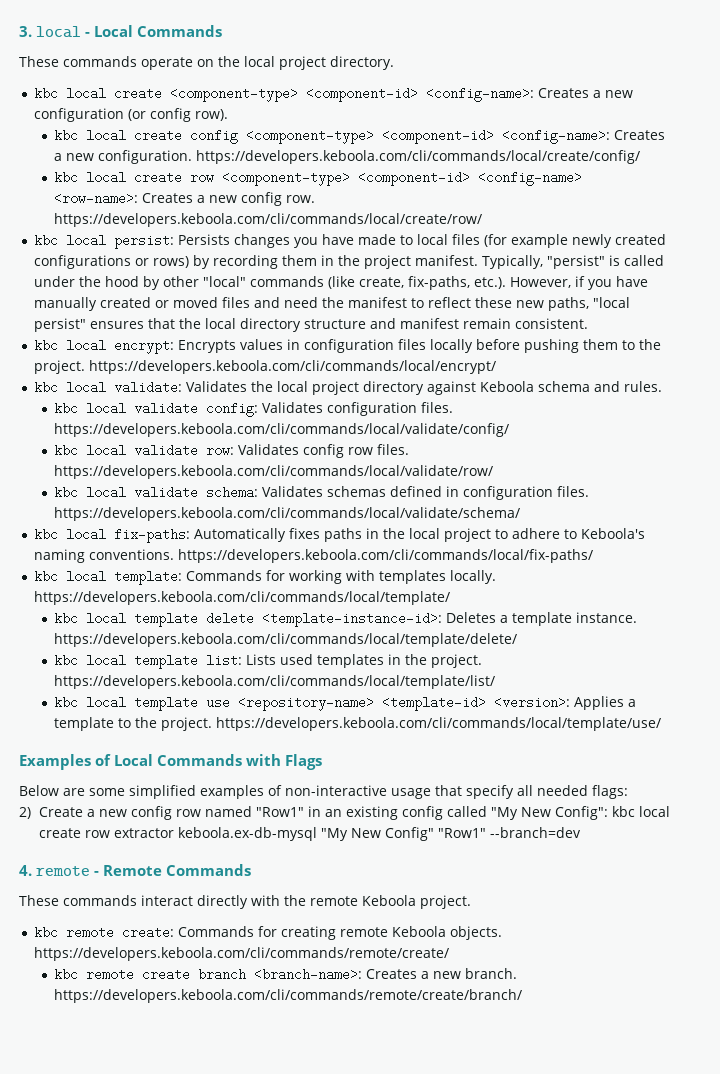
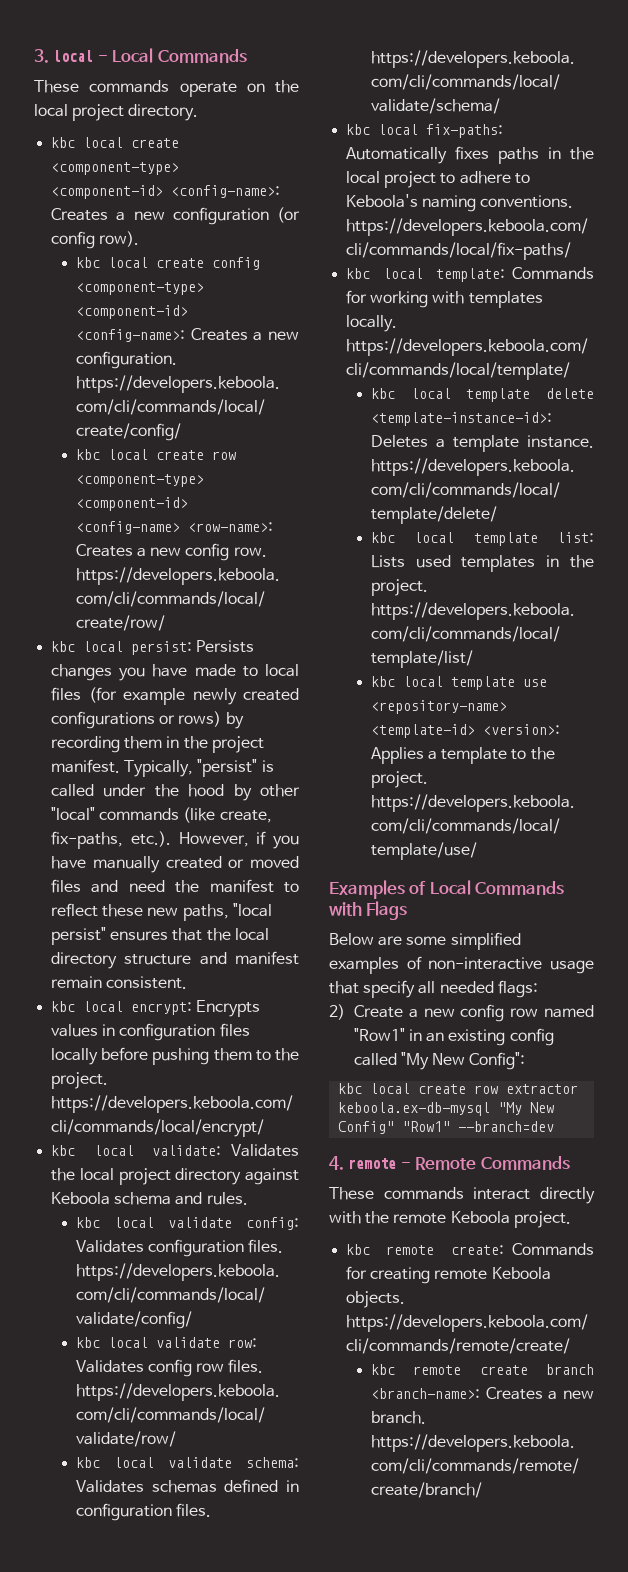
- 2) Create a new config row named "Row1" in an existing config called "My New Config": kbc local create row extractor keboola.ex-db-mysql "My New Config" "Row1" --branch=dev
+ 2) Create a new config row named "Row1" in an existing config called "My New Config":
+ kbc local create row extractor keboola.ex-db-mysql "My New Config" "Row1" --branch=dev

